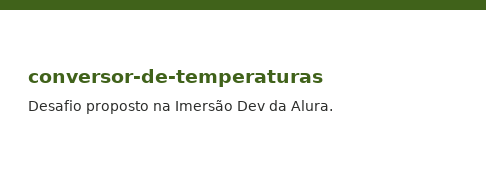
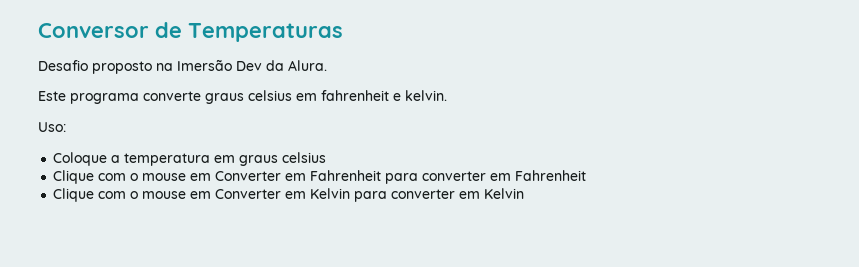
- conversor-de-temperaturas
+ Conversor de Temperaturas
+ Este programa converte graus celsius em fahrenheit e kelvin.
+ Uso:
+ Coloque a temperatura em graus celsius
+ Clique com o mouse em Converter em Fahrenheit para converter em Fahrenheit
+ Clique com o mouse em Converter em Kelvin para converter em Kelvin

